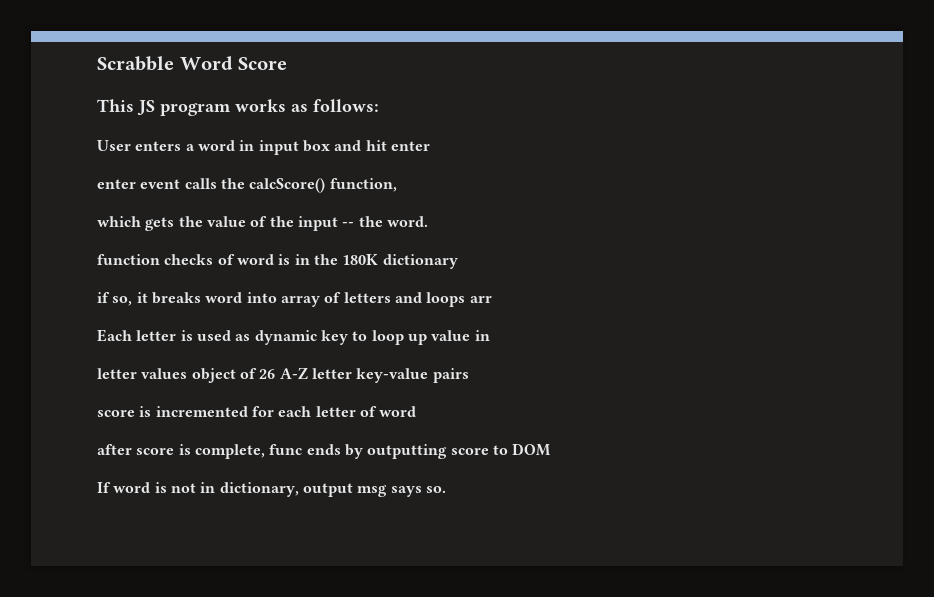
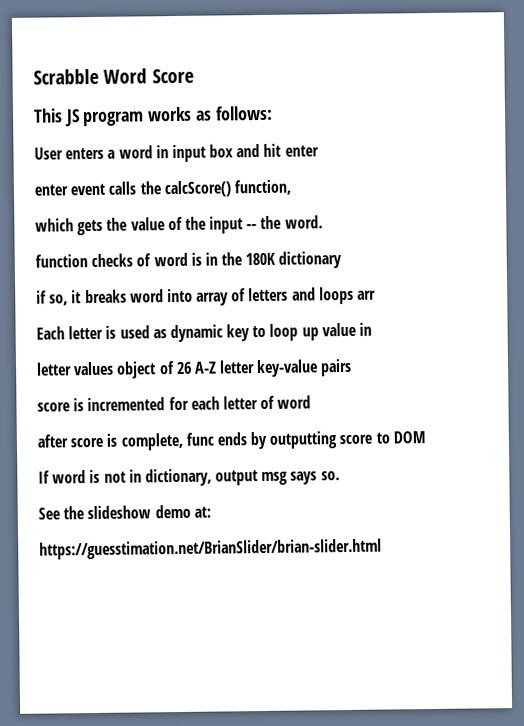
+ See the slideshow demo at:
+ https://guesstimation.net/BrianSlider/brian-slider.html

